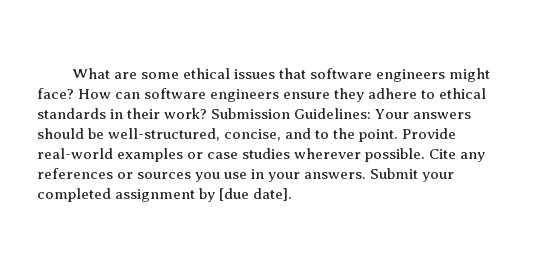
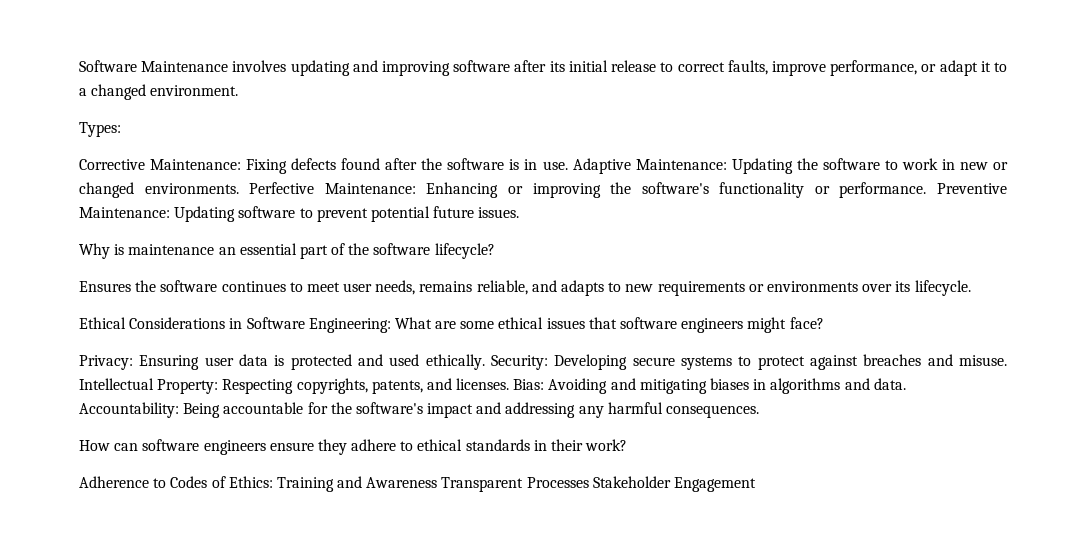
- What are some ethical issues that software engineers might face? How can software engineers ensure they adhere to ethical standards in their work? Submission Guidelines: Your answers should be well-structured, concise, and to the point. Provide real-world examples or case studies wherever possible. Cite any references or sources you use in your answers. Submit your completed assignment by [due date].
+ Software Maintenance involves updating and improving software after its initial release to correct faults, improve performance, or adapt it to a changed environment.
+ Types:
+ Corrective Maintenance: Fixing defects found after the software is in use. Adaptive Maintenance: Updating the software to work in new or changed environments. Perfective Maintenance: Enhancing or improving the software's functionality or performance. Preventive Maintenance: Updating software to prevent potential future issues.
+ Why is maintenance an essential part of the software lifecycle?
+ Ensures the software continues to meet user needs, remains reliable, and adapts to new requirements or environments over its lifecycle.
+ Ethical Considerations in Software Engineering: What are some ethical issues that software engineers might face?
+ Privacy: Ensuring user data is protected and used ethically. Security: Developing secure systems to protect against breaches and misuse. Intellectual Property: Respecting copyrights, patents, and licenses. Bias: Avoiding and mitigating biases in algorithms and data. Accountability: Being accountable for the software's impact and addressing any harmful consequences.
+ How can software engineers ensure they adhere to ethical standards in their work?
+ Adherence to Codes of Ethics: Training and Awareness Transparent Processes Stakeholder Engagement

